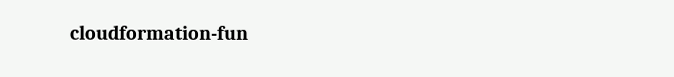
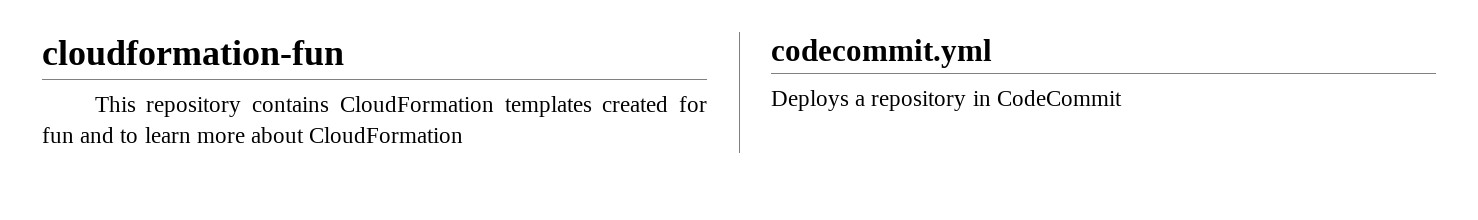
+ This repository contains CloudFormation templates created for fun and to learn more about CloudFormation
+ codecommit.yml
+ Deploys a repository in CodeCommit

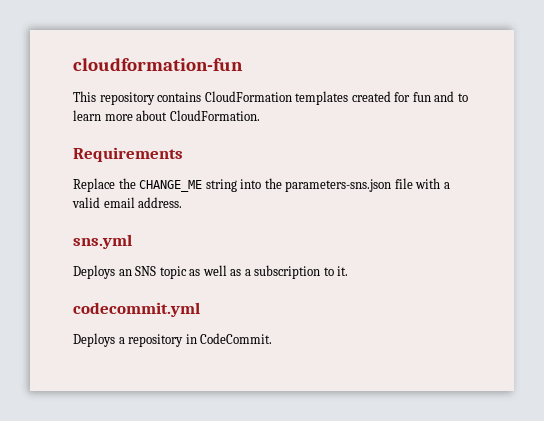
- This repository contains CloudFormation templates created for fun and to learn more about CloudFormation
+ This repository contains CloudFormation templates created for fun and to learn more about CloudFormation.
+ Requirements
+ Replace the CHANGE_ME string into the parameters-sns.json file with a valid email address.
+ sns.yml
+ Deploys an SNS topic as well as a subscription to it.
- Deploys a repository in CodeCommit
+ Deploys a repository in CodeCommit.

